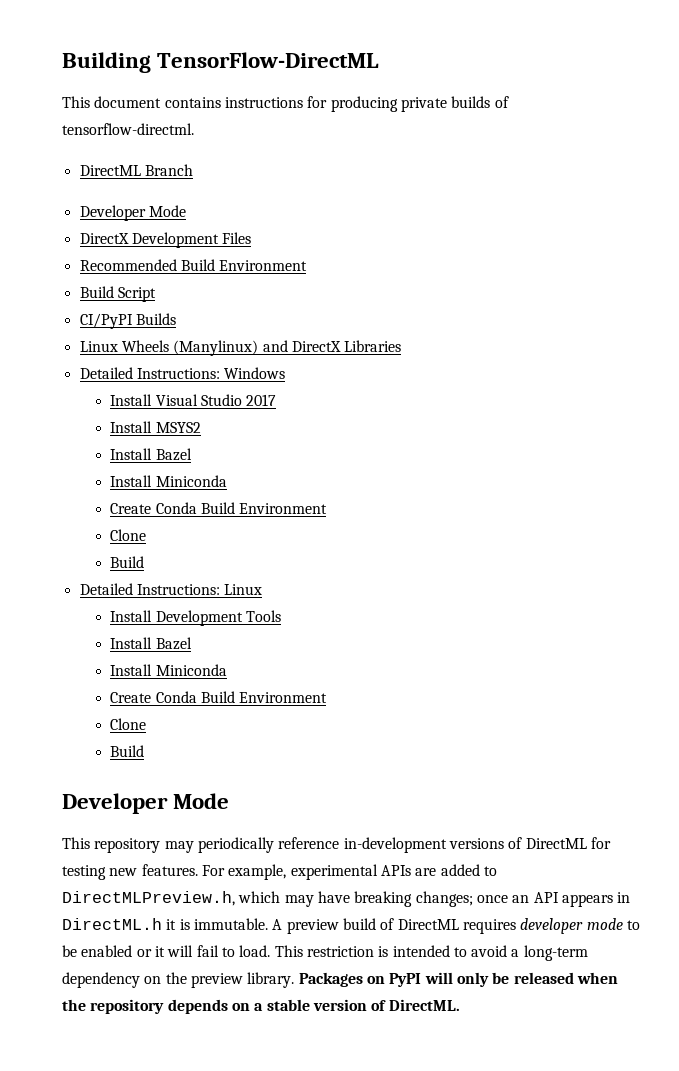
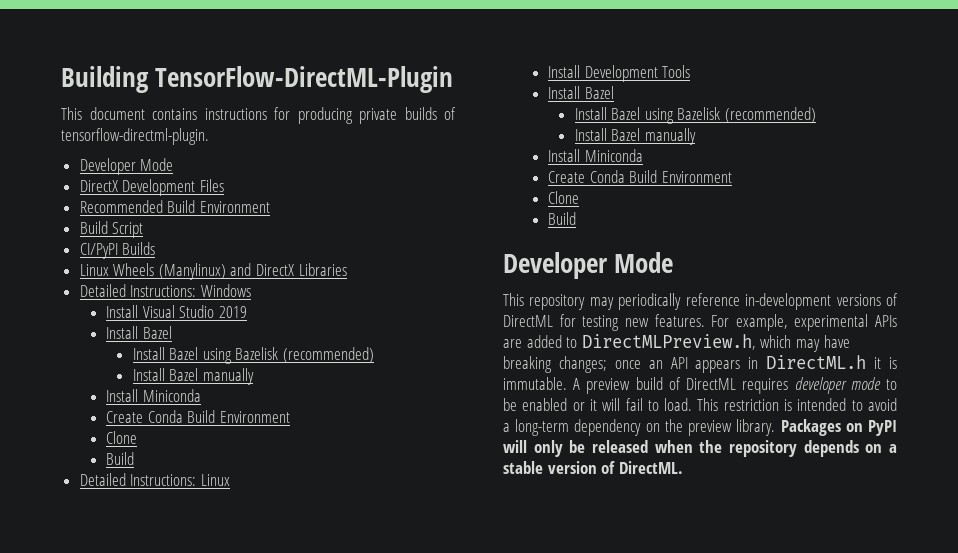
- Building TensorFlow-DirectML
+ Building TensorFlow-DirectML-Plugin
- This document contains instructions for producing private builds of tensorflow-directml.
- DirectML Branch
+ This document contains instructions for producing private builds of tensorflow-directml-plugin.
- Install Visual Studio 2017
- Install MSYS2
+ Install Visual Studio 2019
  Install Bazel
+ Install Bazel using Bazelisk (recommended)
+ Install Bazel manually
  Install Development Tools
  Install Bazel
+ Install Bazel using Bazelisk (recommended)
+ Install Bazel manually

